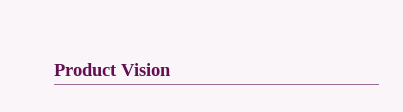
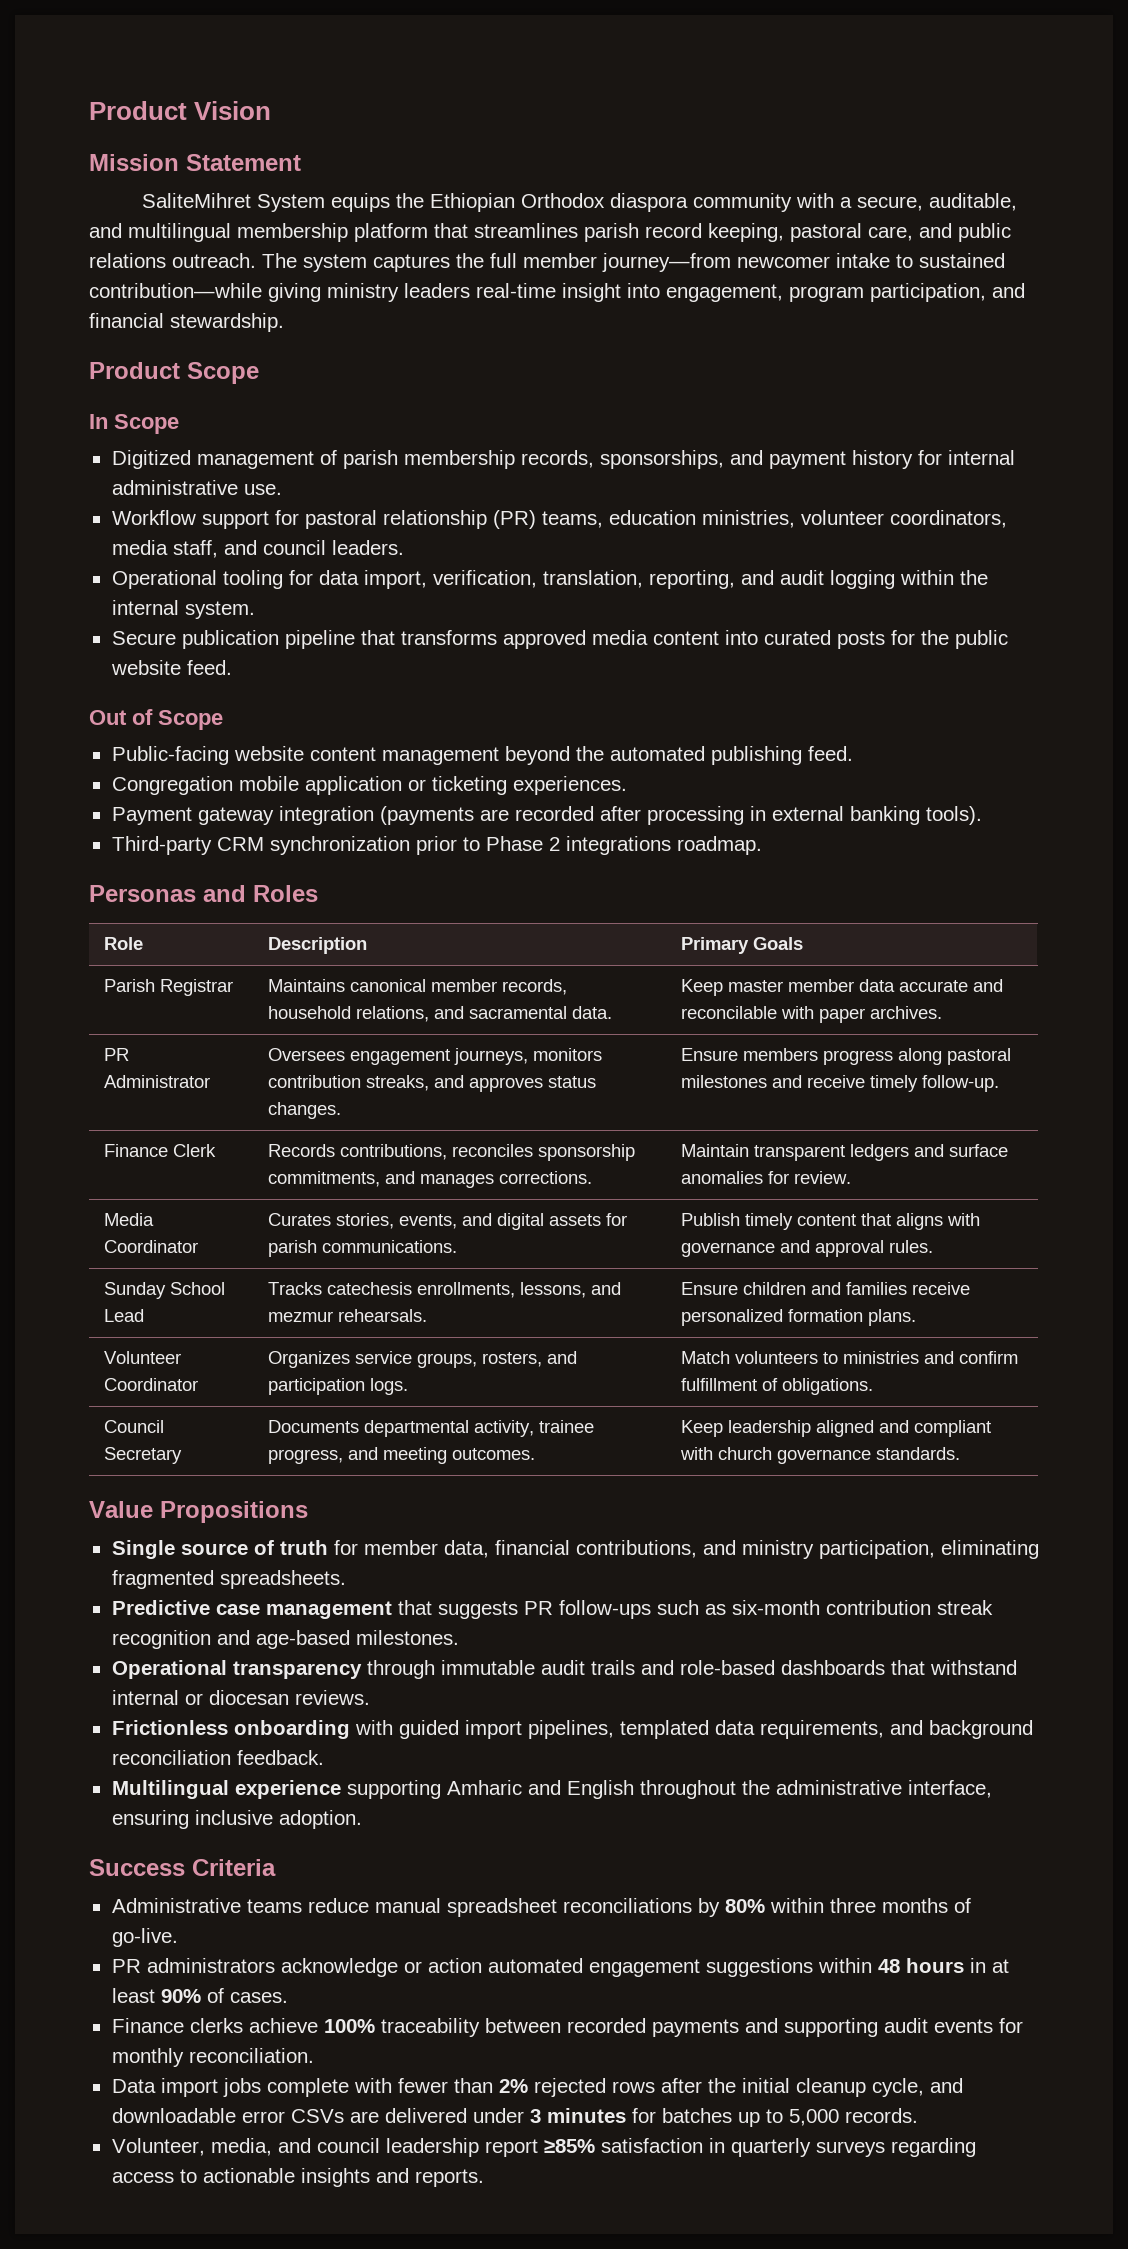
+ Mission Statement
+ SaliteMihret System equips the Ethiopian Orthodox diaspora community with a secure, auditable, and multilingual membership platform that streamlines parish record keeping, pastoral care, and public relations outreach. The system captures the full member journey—from newcomer intake to sustained contribution—while giving ministry leaders real-time insight into engagement, program participation, and financial stewardship.
+ Product Scope
+ In Scope
+ Digitized management of parish membership records, sponsorships, and payment history for internal administrative use.
+ Workflow support for pastoral relationship (PR) teams, education ministries, volunteer coordinators, media staff, and council leaders.
+ Operational tooling for data import, verification, translation, reporting, and audit logging within the internal system.
+ Secure publication pipeline that transforms approved media content into curated posts for the public website feed.
+ Out of Scope
+ Public-facing website content management beyond the automated publishing feed.
+ Congregation mobile application or ticketing experiences.
+ Payment gateway integration (payments are recorded after processing in external banking tools).
+ Third-party CRM synchronization prior to Phase 2 integrations roadmap.
+ Personas and Roles
+ Role | Description | Primary Goals
+ Parish Registrar | Maintains canonical member records, household relations, and sacramental data. | Keep master member data accurate and reconcilable with paper archives.
+ PR Administrator | Oversees engagement journeys, monitors contribution streaks, and approves status changes. | Ensure members progress along pastoral milestones and receive timely follow-up.
+ Finance Clerk | Records contributions, reconciles sponsorship commitments, and manages corrections. | Maintain transparent ledgers and surface anomalies for review.
+ Media Coordinator | Curates stories, events, and digital assets for parish communications. | Publish timely content that aligns with governance and approval rules.
+ Sunday School Lead | Tracks catechesis enrollments, lessons, and mezmur rehearsals. | Ensure children and families receive personalized formation plans.
+ Volunteer Coordinator | Organizes service groups, rosters, and participation logs. | Match volunteers to ministries and confirm fulfillment of obligations.
+ Council Secretary | Documents departmental activity, trainee progress, and meeting outcomes. | Keep leadership aligned and compliant with church governance standards.
+ Value Propositions
+ Single source of truth for member data, financial contributions, and ministry participation, eliminating fragmented spreadsheets.
+ Predictive case management that suggests PR follow-ups such as six-month contribution streak recognition and age-based milestones.
+ Operational transparency through immutable audit trails and role-based dashboards that withstand internal or diocesan reviews.
+ Frictionless onboarding with guided import pipelines, templated data requirements, and background reconciliation feedback.
+ Multilingual experience supporting Amharic and English throughout the administrative interface, ensuring inclusive adoption.
+ Success Criteria
+ Administrative teams reduce manual spreadsheet reconciliations by 80% within three months of go-live.
+ PR administrators acknowledge or action automated engagement suggestions within 48 hours in at least 90% of cases.
+ Finance clerks achieve 100% traceability between recorded payments and supporting audit events for monthly reconciliation.
+ Data import jobs complete with fewer than 2% rejected rows after the initial cleanup cycle, and downloadable error CSVs are delivered under 3 minutes for batches up to 5,000 records.
+ Volunteer, media, and council leadership report ≥85% satisfaction in quarterly surveys regarding access to actionable insights and reports.

